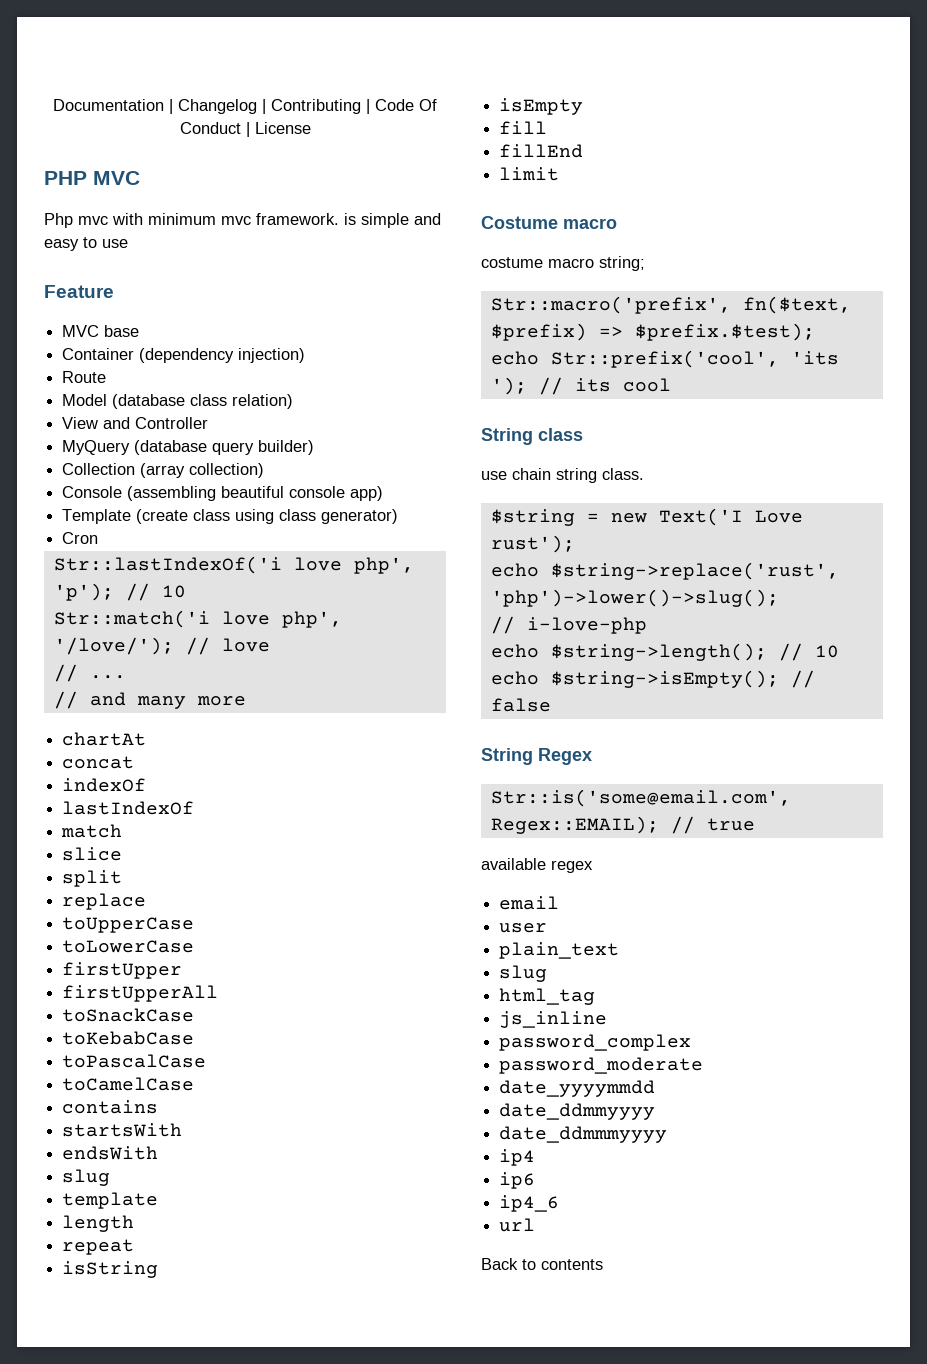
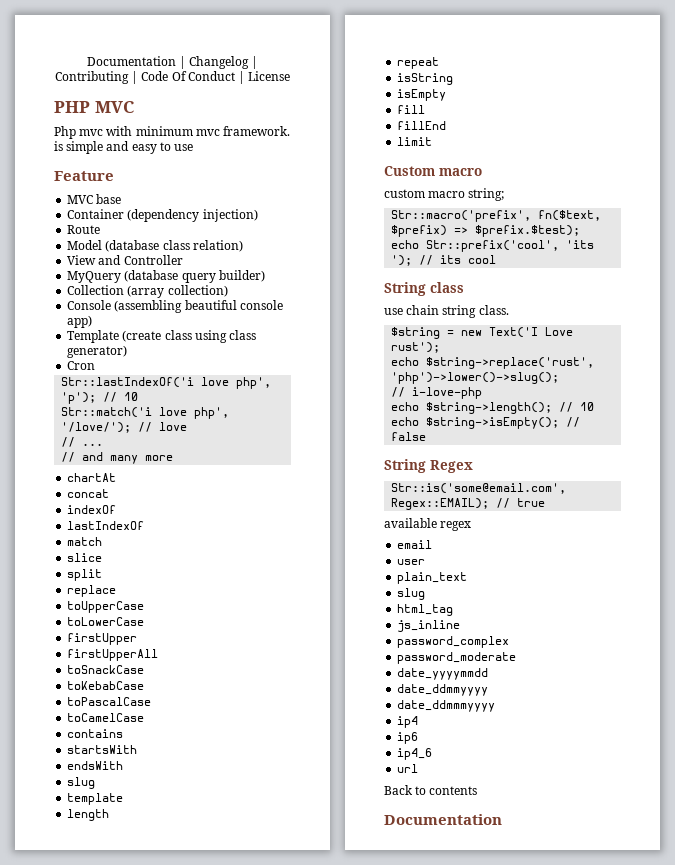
- Costume macro
+ Custom macro
- costume macro string;
+ custom macro string;
  Back to contents
+ Documentation

